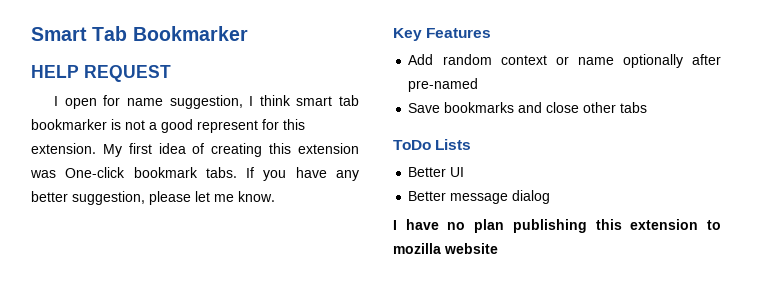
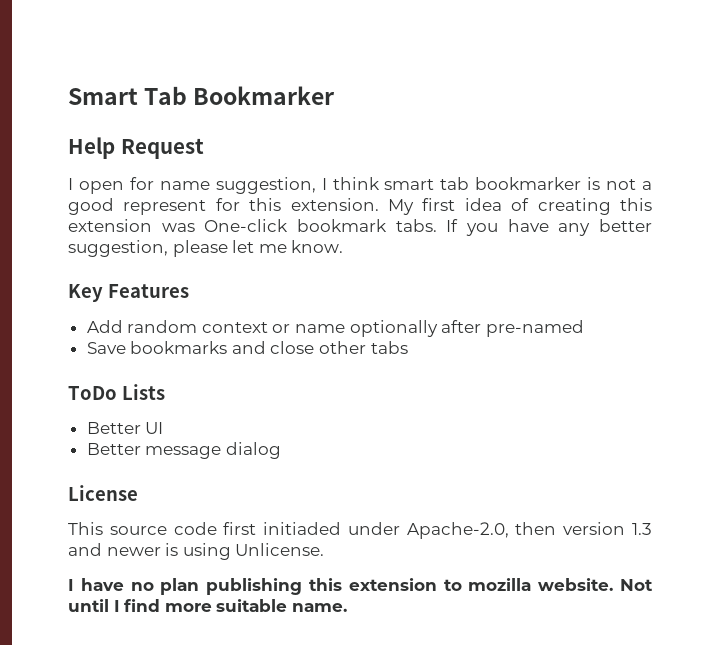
- HELP REQUEST
+ Help Request
+ License
+ This source code first initiaded under Apache-2.0, then version 1.3 and newer is using Unlicense.
- I have no plan publishing this extension to mozilla website
+ I have no plan publishing this extension to mozilla website. Not until I find more suitable name.

